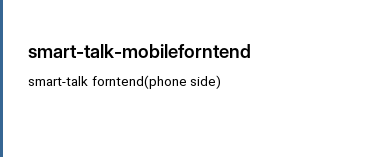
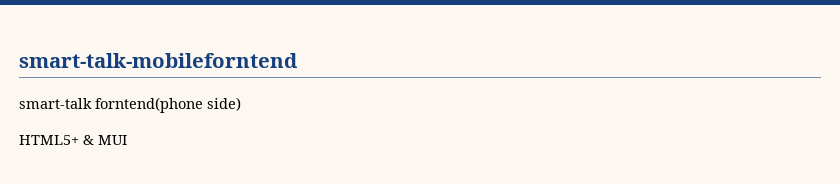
+ HTML5+ & MUI

